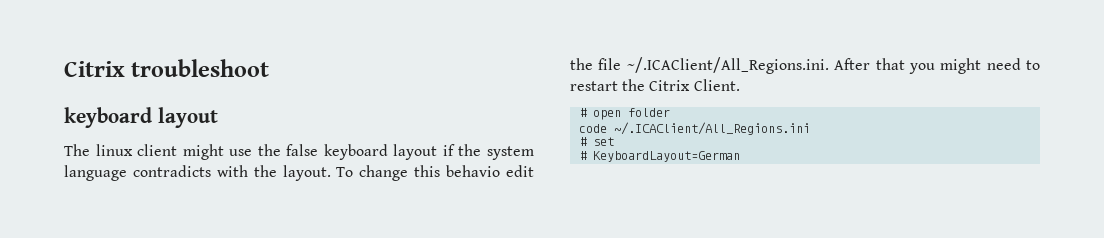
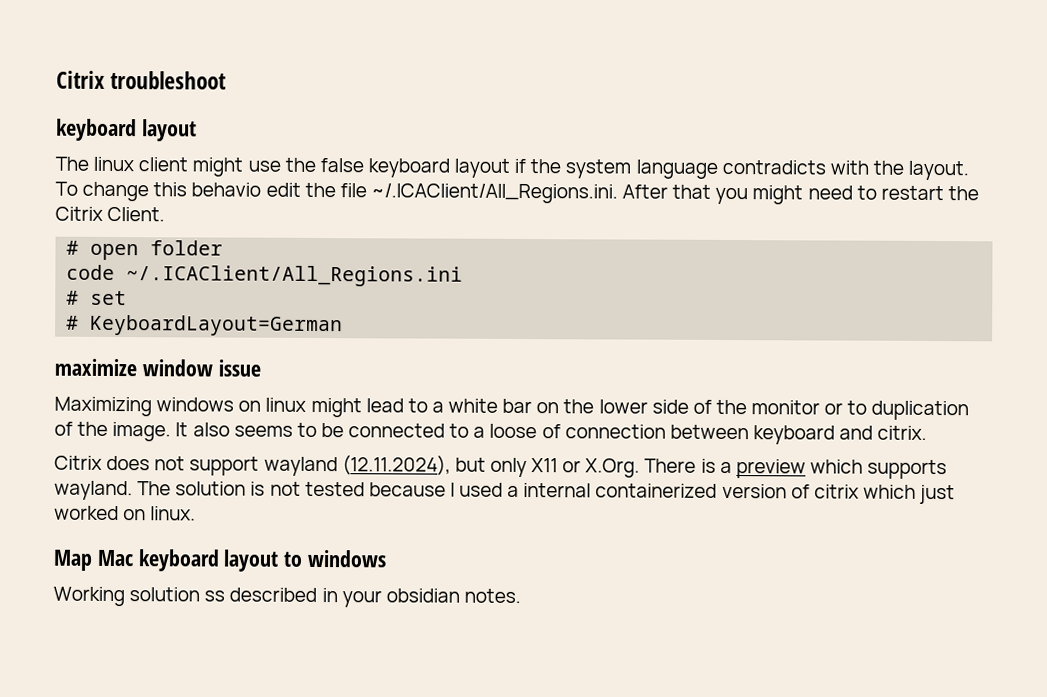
+ maximize window issue
+ Maximizing windows on linux might lead to a white bar on the lower side of the monitor or to duplication of the image. It also seems to be connected to a loose of connection between keyboard and citrix.
+ Citrix does not support wayland (12.11.2024), but only X11 or X.Org. There is a preview which supports wayland. The solution is not tested because I used a internal containerized version of citrix which just worked on linux.
+ Map Mac keyboard layout to windows
+ Working solution ss described in your obsidian notes.

